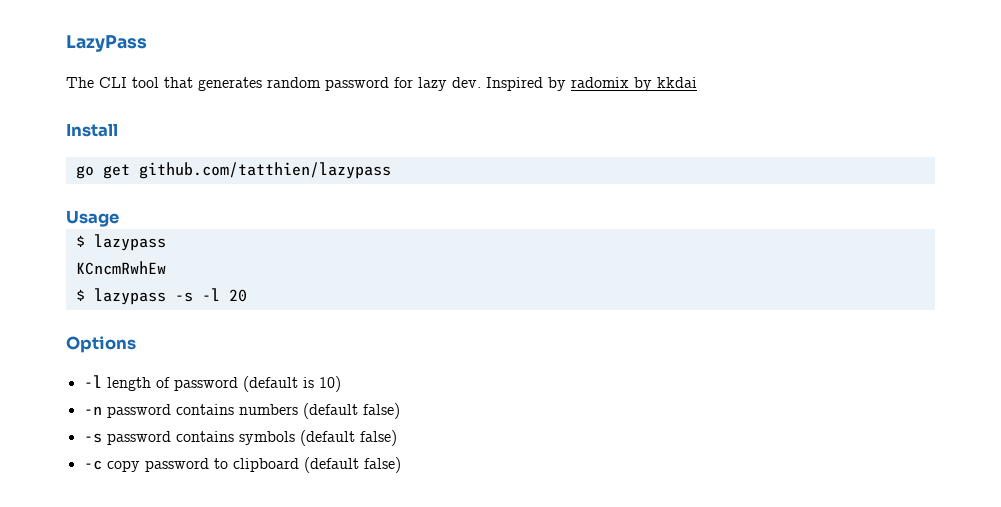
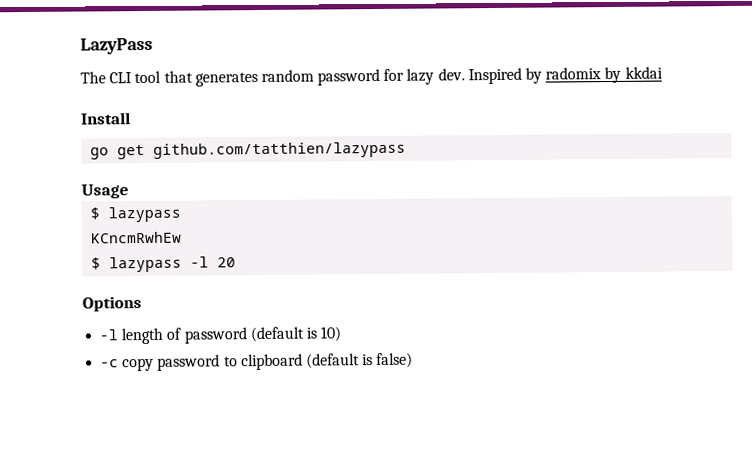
- $ lazypass -s -l 20
+ $ lazypass -l 20
- -n password contains numbers (default false)
- -s password contains symbols (default false)
- -c copy password to clipboard (default false)
+ -c copy password to clipboard (default is false)

